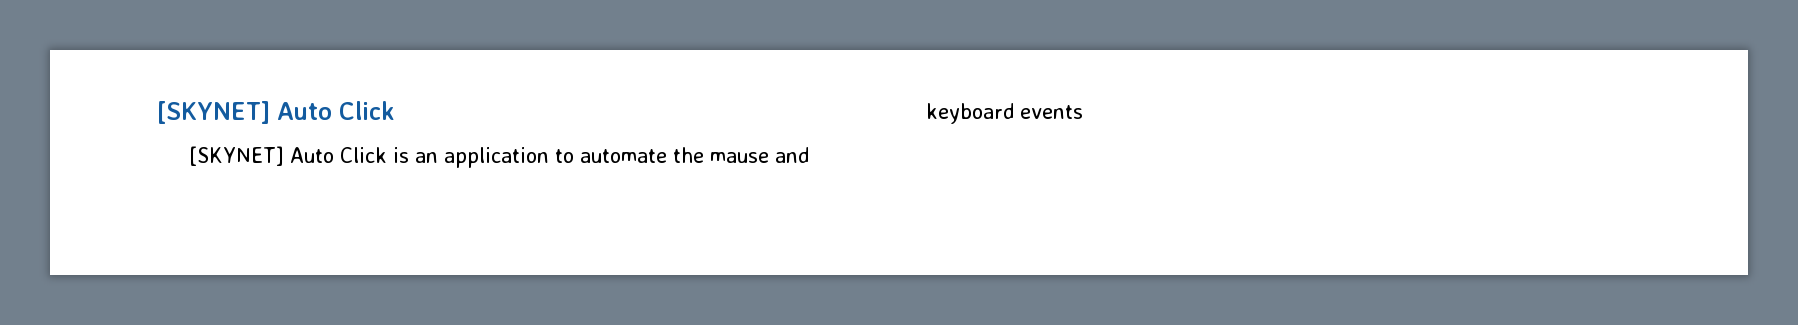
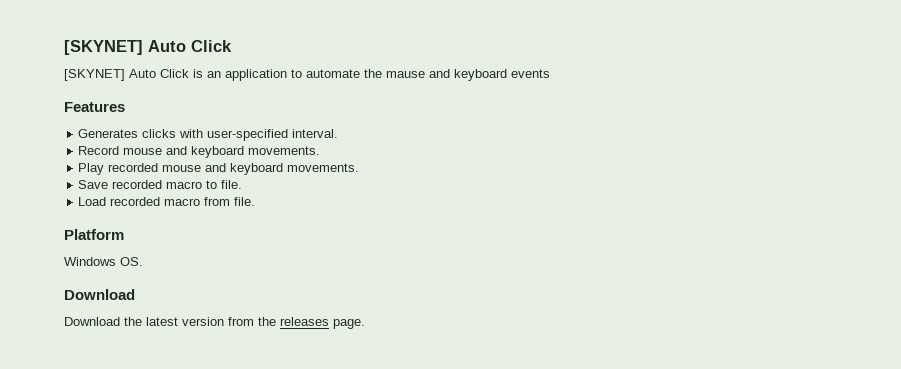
+ Features
+ Generates clicks with user-specified interval.
+ Record mouse and keyboard movements.
+ Play recorded mouse and keyboard movements.
+ Save recorded macro to file.
+ Load recorded macro from file.
+ Platform
+ Windows OS.
+ Download
+ Download the latest version from the releases page.

